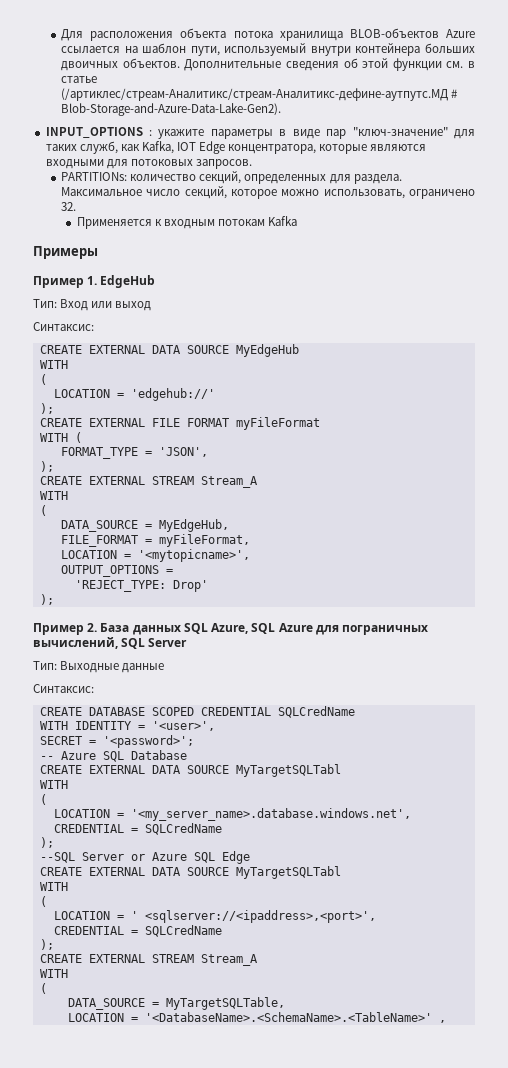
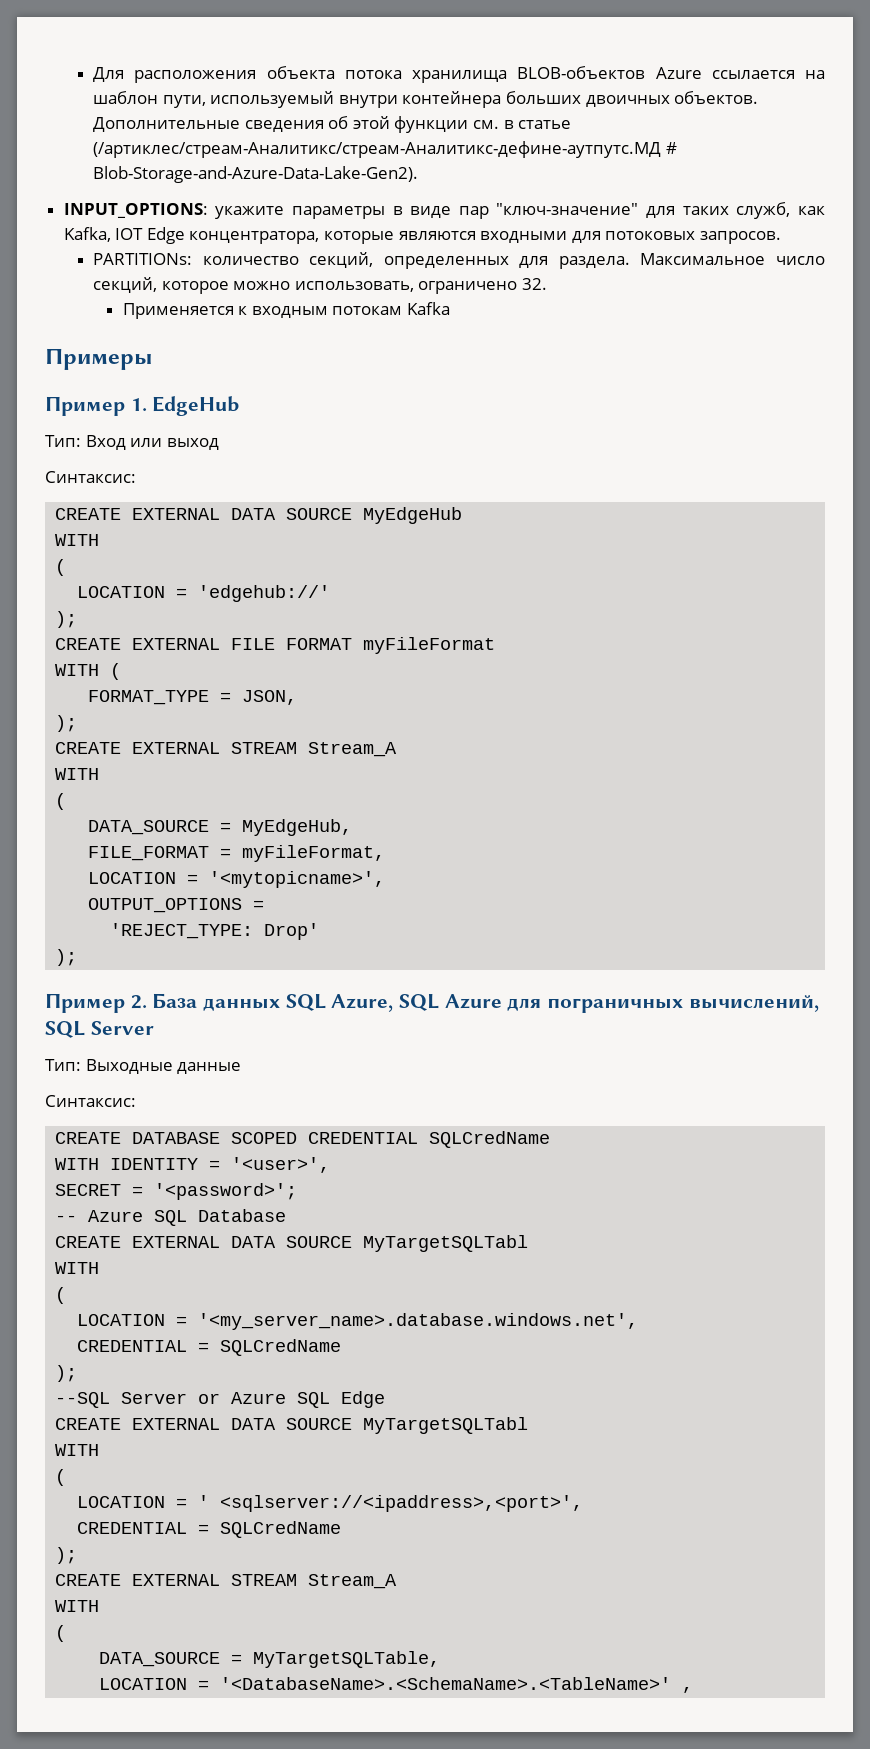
- INPUT_OPTIONS : укажите параметры в виде пар "ключ-значение" для таких служб, как Kafka, IOT Edge концентратора, которые являются входными для потоковых запросов.
+ INPUT_OPTIONS: укажите параметры в виде пар "ключ-значение" для таких служб, как Kafka, IOT Edge концентратора, которые являются входными для потоковых запросов.
- FORMAT_TYPE = 'JSON',
+ FORMAT_TYPE = JSON,

